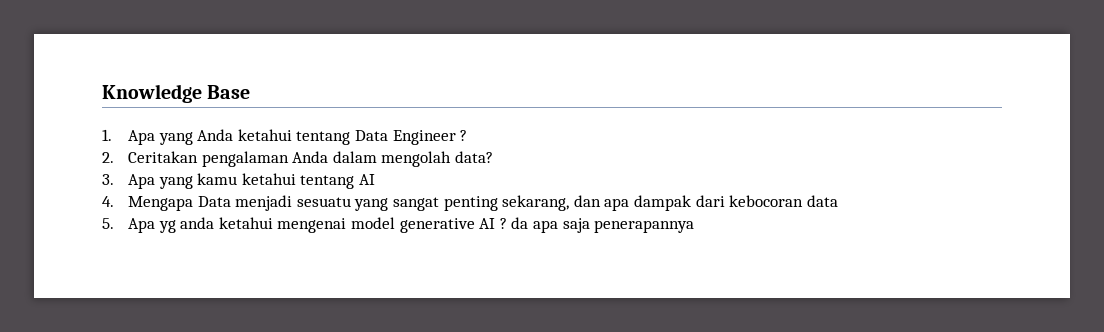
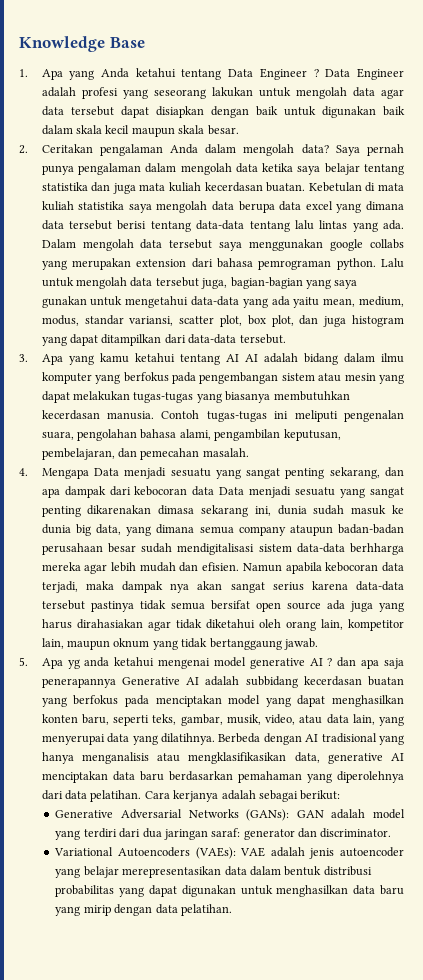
+ Data Engineer adalah profesi yang seseorang lakukan untuk mengolah data agar data tersebut dapat disiapkan dengan baik untuk digunakan baik dalam skala kecil maupun skala besar.
+ Saya pernah punya pengalaman dalam mengolah data ketika saya belajar tentang statistika dan juga mata kuliah kecerdasan buatan. Kebetulan di mata kuliah statistika saya mengolah data berupa data excel yang dimana data tersebut berisi tentang data-data tentang lalu lintas yang ada. Dalam mengolah data tersebut saya menggunakan google collabs yang merupakan extension dari bahasa pemrograman python. Lalu untuk mengolah data tersebut juga, bagian-bagian yang saya gunakan untuk mengetahui data-data yang ada yaitu mean, medium, modus, standar variansi, scatter plot, box plot, dan juga histogram yang dapat ditampilkan dari data-data tersebut.
- 3. Apa yang kamu ketahui tentang AI
+ 3. Apa yang kamu ketahui tentang AI AI adalah bidang dalam ilmu komputer yang berfokus pada pengembangan sistem atau mesin yang dapat melakukan tugas-tugas yang biasanya membutuhkan kecerdasan manusia. Contoh tugas-tugas ini meliputi pengenalan suara, pengolahan bahasa alami, pengambilan keputusan, pembelajaran, dan pemecahan masalah.
- 4. Mengapa Data menjadi sesuatu yang sangat penting sekarang, dan apa dampak dari kebocoran data
+ 4. Mengapa Data menjadi sesuatu yang sangat penting sekarang, dan apa dampak dari kebocoran data Data menjadi sesuatu yang sangat penting dikarenakan dimasa sekarang ini, dunia sudah masuk ke dunia big data, yang dimana semua company ataupun badan-badan perusahaan besar sudah mendigitalisasi sistem data-data berhharga mereka agar lebih mudah dan efisien. Namun apabila kebocoran data terjadi, maka dampak nya akan sangat serius karena data-data tersebut pastinya tidak semua bersifat open source ada juga yang harus dirahasiakan agar tidak diketahui oleh orang lain, kompetitor lain, maupun oknum yang tidak bertanggaung jawab.
- 5. Apa yg anda ketahui mengenai model generative AI ? da apa saja penerapannya
+ 5. Apa yg anda ketahui mengenai model generative AI ? dan apa saja penerapannya Generative AI adalah subbidang kecerdasan buatan yang berfokus pada menciptakan model yang dapat menghasilkan konten baru, seperti teks, gambar, musik, video, atau data lain, yang menyerupai data yang dilatihnya. Berbeda dengan AI tradisional yang hanya menganalisis atau mengklasifikasikan data, generative AI menciptakan data baru berdasarkan pemahaman yang diperolehnya dari data pelatihan. Cara kerjanya adalah sebagai berikut:
+ Generative Adversarial Networks (GANs): GAN adalah model yang terdiri dari dua jaringan saraf: generator dan discriminator.
+ Variational Autoencoders (VAEs): VAE adalah jenis autoencoder yang belajar merepresentasikan data dalam bentuk distribusi probabilitas yang dapat digunakan untuk menghasilkan data baru yang mirip dengan data pelatihan.

